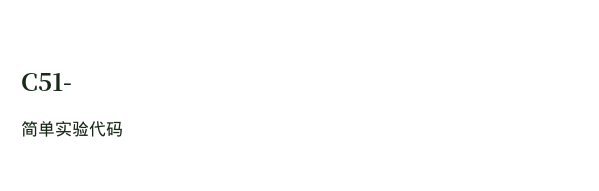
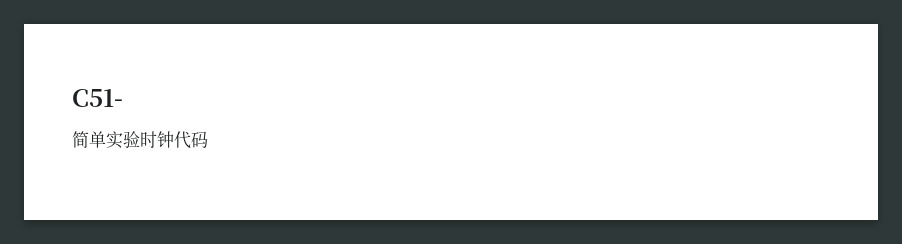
- 简单实验代码
+ 简单实验时钟代码

